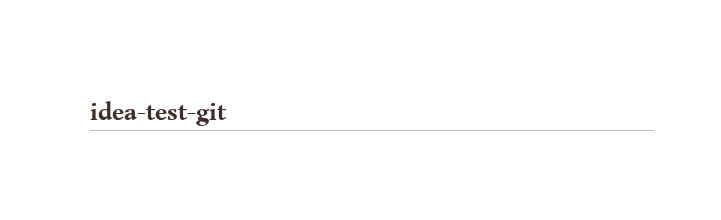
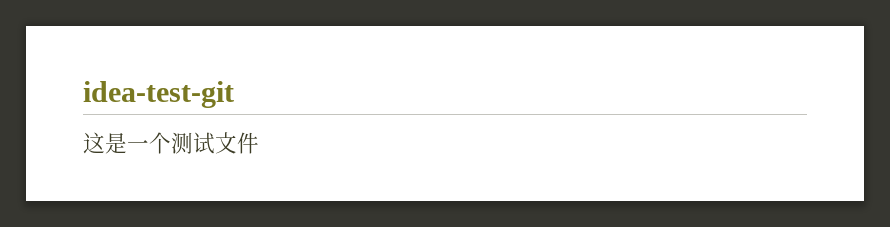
+ 这是一个测试文件

